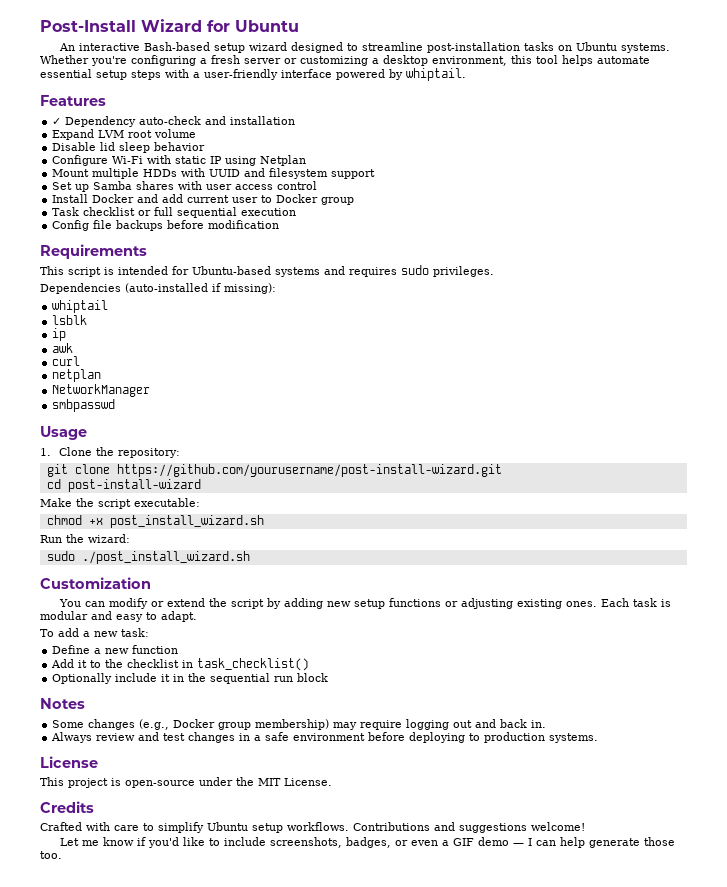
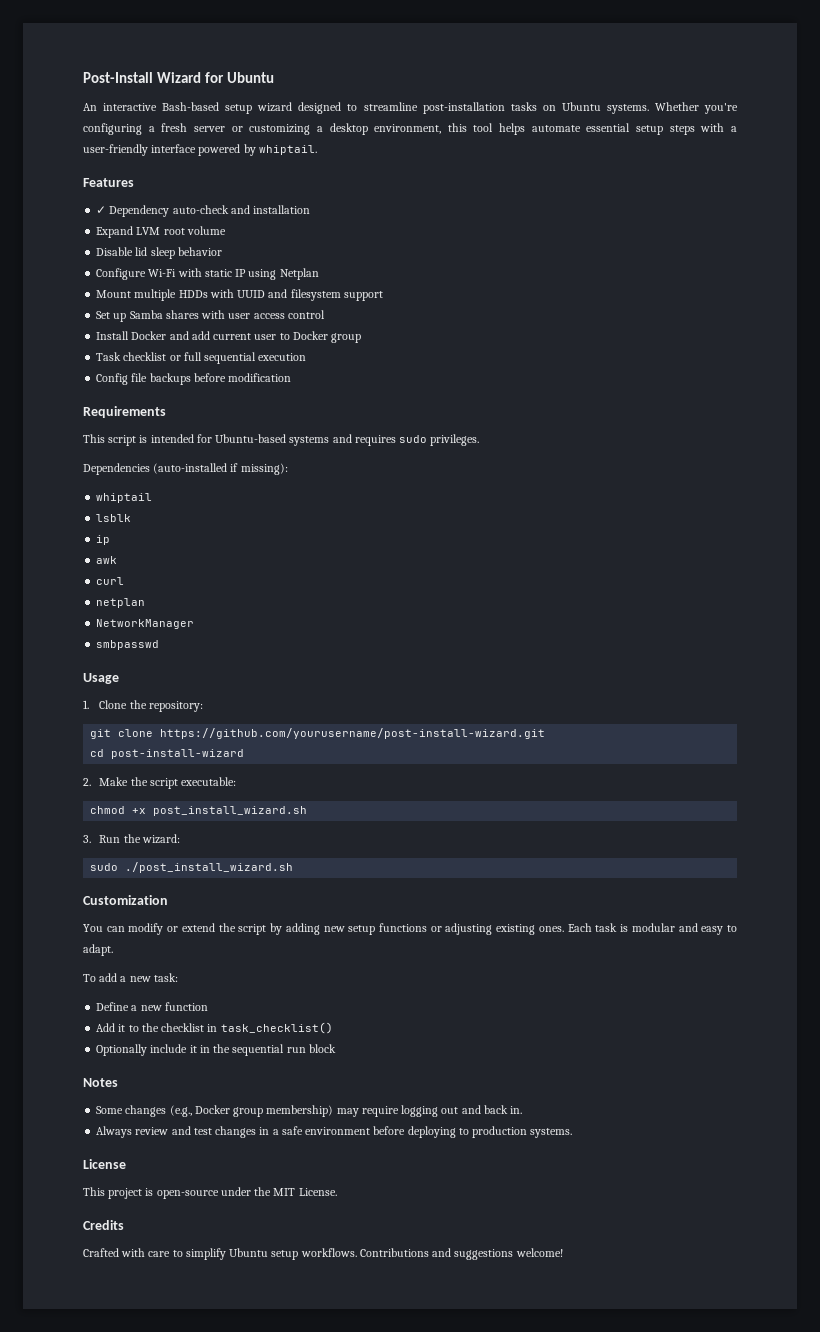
- Make the script executable:
+ 2. Make the script executable:
- Run the wizard:
+ 3. Run the wizard:
- Let me know if you'd like to include screenshots, badges, or even a GIF demo — I can help generate those too.

